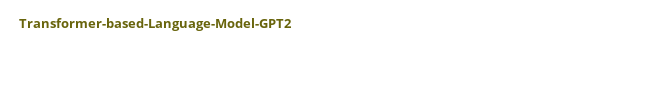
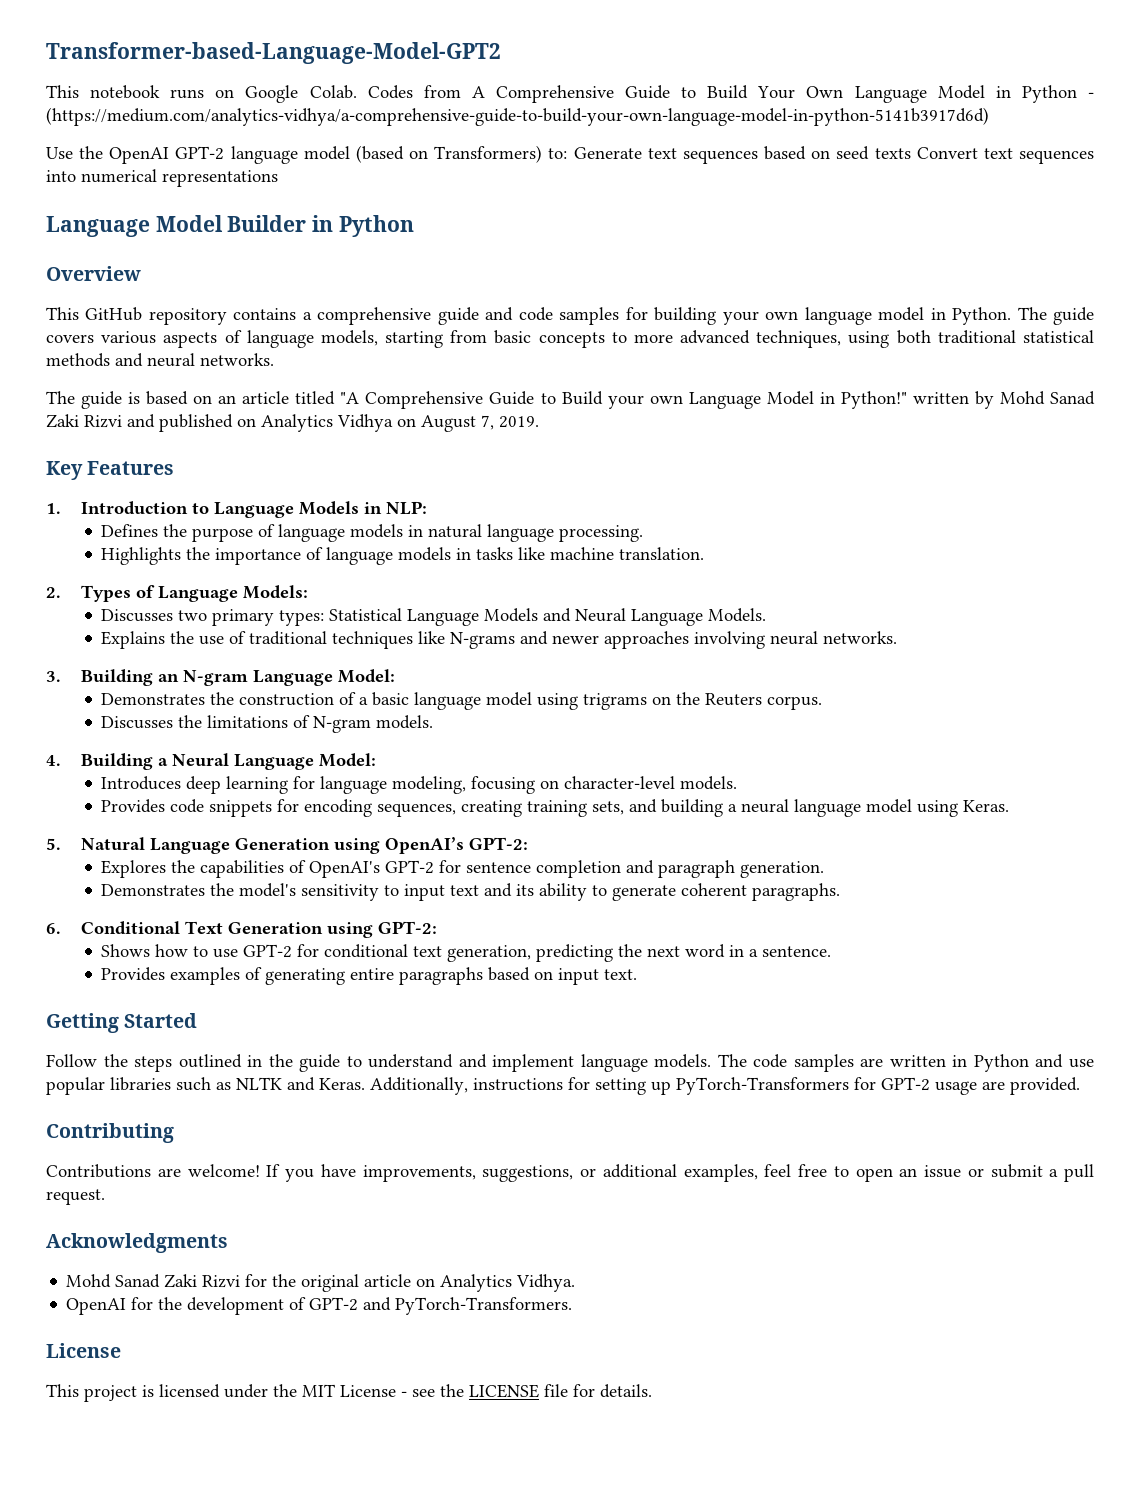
+ This notebook runs on Google Colab. Codes from A Comprehensive Guide to Build Your Own Language Model in Python - (https://medium.com/analytics-vidhya/a-comprehensive-guide-to-build-your-own-language-model-in-python-5141b3917d6d)
+ Use the OpenAI GPT-2 language model (based on Transformers) to: Generate text sequences based on seed texts Convert text sequences into numerical representations
+ Language Model Builder in Python
+ Overview
+ This GitHub repository contains a comprehensive guide and code samples for building your own language model in Python. The guide covers various aspects of language models, starting from basic concepts to more advanced techniques, using both traditional statistical methods and neural networks.
+ The guide is based on an article titled "A Comprehensive Guide to Build your own Language Model in Python!" written by Mohd Sanad Zaki Rizvi and published on Analytics Vidhya on August 7, 2019.
+ Key Features
+ 1. Introduction to Language Models in NLP:
+ Defines the purpose of language models in natural language processing.
+ Highlights the importance of language models in tasks like machine translation.
+ 2. Types of Language Models:
+ Discusses two primary types: Statistical Language Models and Neural Language Models.
+ Explains the use of traditional techniques like N-grams and newer approaches involving neural networks.
+ 3. Building an N-gram Language Model:
+ Demonstrates the construction of a basic language model using trigrams on the Reuters corpus.
+ Discusses the limitations of N-gram models.
+ 4. Building a Neural Language Model:
+ Introduces deep learning for language modeling, focusing on character-level models.
+ Provides code snippets for encoding sequences, creating training sets, and building a neural language model using Keras.
+ 5. Natural Language Generation using OpenAI’s GPT-2:
+ Explores the capabilities of OpenAI's GPT-2 for sentence completion and paragraph generation.
+ Demonstrates the model's sensitivity to input text and its ability to generate coherent paragraphs.
+ 6. Conditional Text Generation using GPT-2:
+ Shows how to use GPT-2 for conditional text generation, predicting the next word in a sentence.
+ Provides examples of generating entire paragraphs based on input text.
+ Getting Started
+ Follow the steps outlined in the guide to understand and implement language models. The code samples are written in Python and use popular libraries such as NLTK and Keras. Additionally, instructions for setting up PyTorch-Transformers for GPT-2 usage are provided.
+ Contributing
+ Contributions are welcome! If you have improvements, suggestions, or additional examples, feel free to open an issue or submit a pull request.
+ Acknowledgments
+ Mohd Sanad Zaki Rizvi for the original article on Analytics Vidhya.
+ OpenAI for the development of GPT-2 and PyTorch-Transformers.
+ License
+ This project is licensed under the MIT License - see the LICENSE file for details.

